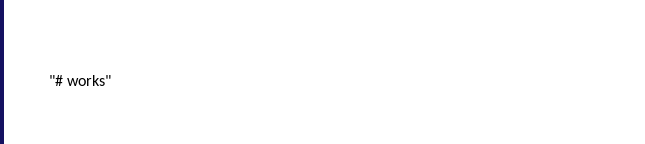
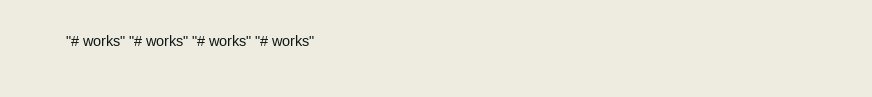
- "# works"
+ "# works" "# works" "# works" "# works"

